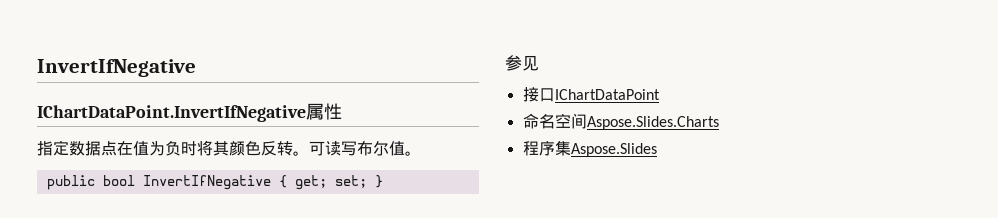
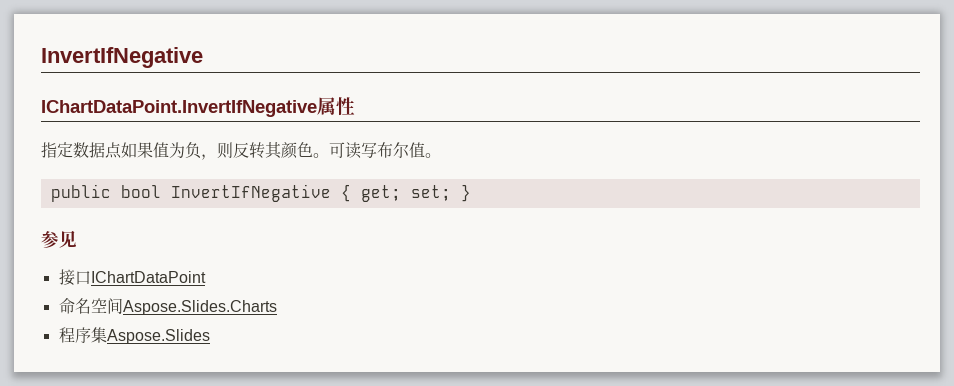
- 指定数据点在值为负时将其颜色反转。
+ 指定数据点如果值为负，则反转其颜色。

